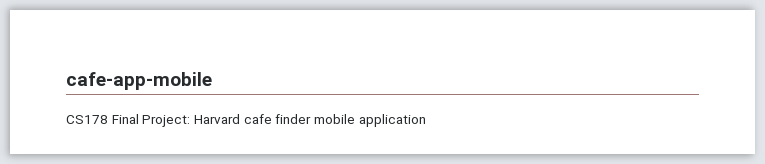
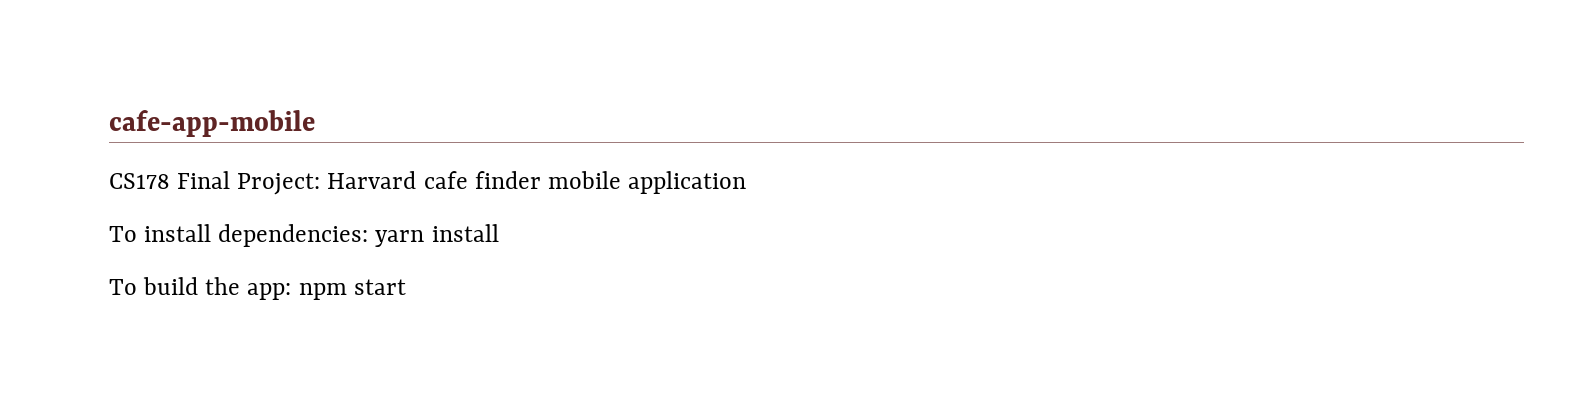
+ To install dependencies: yarn install
+ To build the app: npm start

